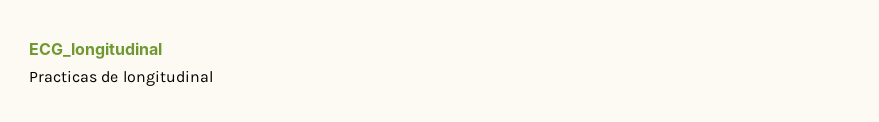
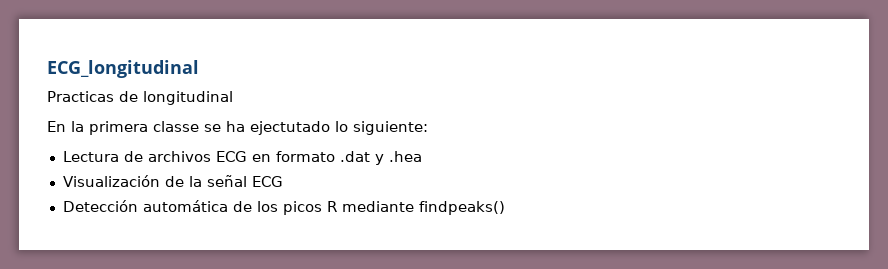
+ En la primera classe se ha ejectutado lo siguiente:
+ Lectura de archivos ECG en formato .dat y .hea
+ Visualización de la señal ECG
+ Detección automática de los picos R mediante findpeaks()

